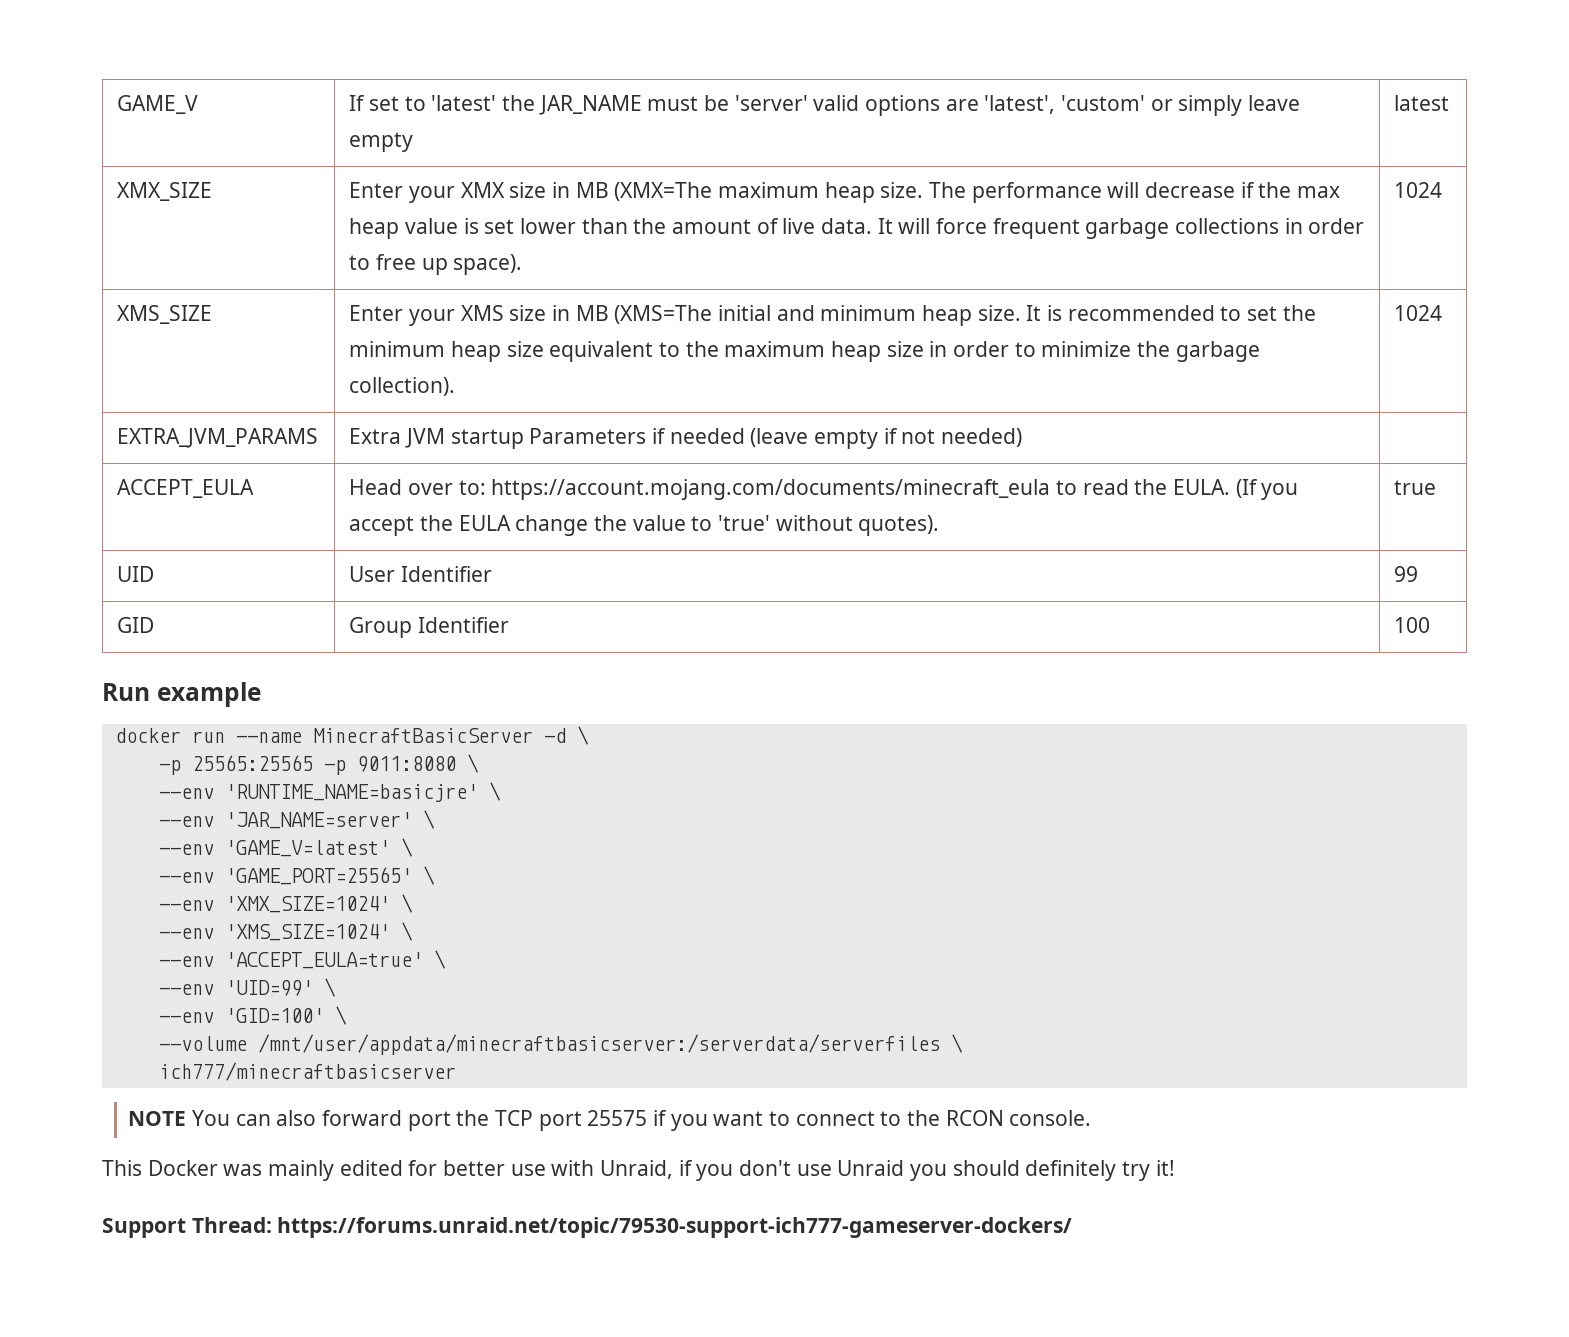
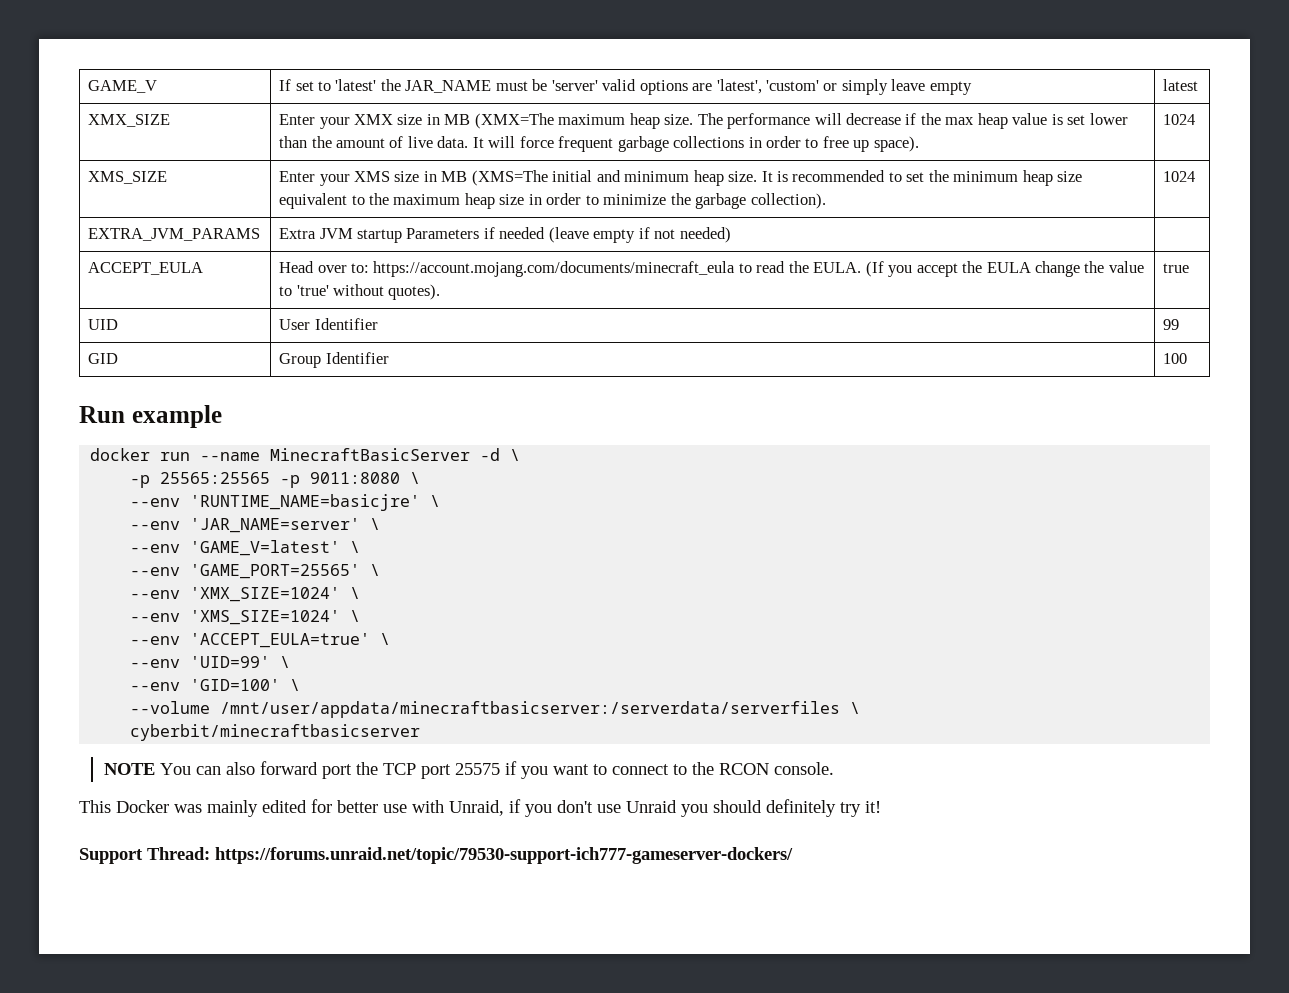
- ich777/minecraftbasicserver
+ cyberbit/minecraftbasicserver

